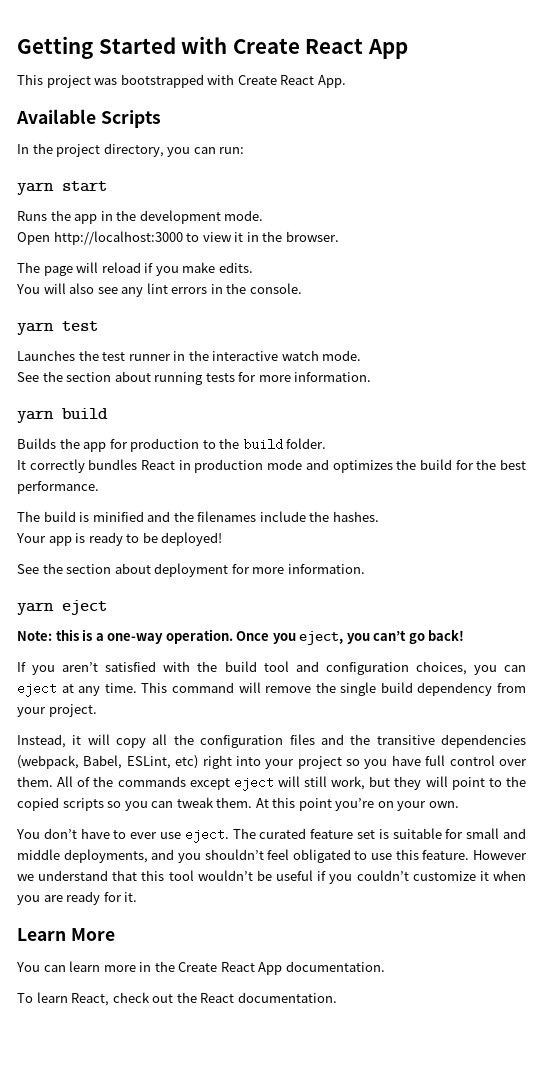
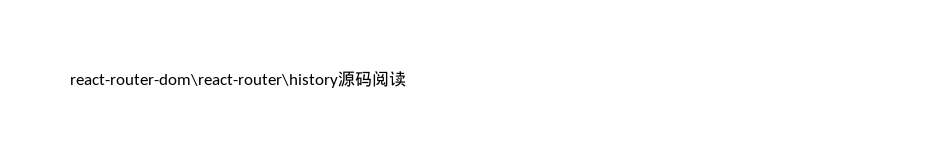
- Getting Started with Create React App
- This project was bootstrapped with Create React App.
- Available Scripts
- In the project directory, you can run:
- yarn start
- Runs the app in the development mode.
- Open http://localhost:3000 to view it in the browser.
- The page will reload if you make edits.
- You will also see any lint errors in the console.
- yarn test
- Launches the test runner in the interactive watch mode.
- See the section about running tests for more information.
- yarn build
- Builds the app for production to the build folder.
- It correctly bundles React in production mode and optimizes the build for the best performance.
- The build is minified and the filenames include the hashes.
- Your app is ready to be deployed!
- See the section about deployment for more information.
- yarn eject
- Note: this is a one-way operation. Once you eject, you can’t go back!
- If you aren’t satisfied with the build tool and configuration choices, you can eject at any time. This command will remove the single build dependency from your project.
- Instead, it will copy all the configuration files and the transitive dependencies (webpack, Babel, ESLint, etc) right into your project so you have full control over them. All of the commands except eject will still work, but they will point to the copied scripts so you can tweak them. At this point you’re on your own.
- You don’t have to ever use eject. The curated feature set is suitable for small and middle deployments, and you shouldn’t feel obligated to use this feature. However we understand that this tool wouldn’t be useful if you couldn’t customize it when you are ready for it.
- Learn More
- You can learn more in the Create React App documentation.
- To learn React, check out the React documentation.
+ react-router-dom\react-router\history源码阅读

